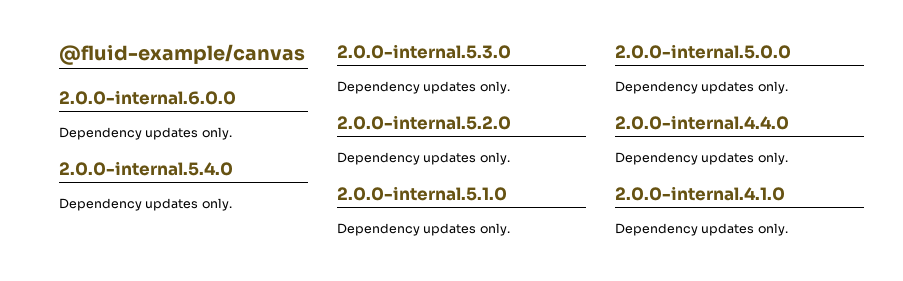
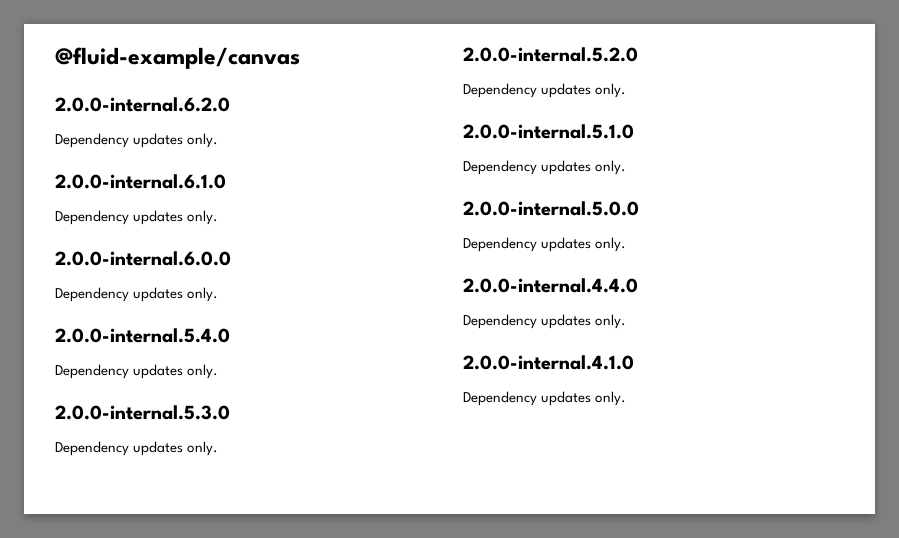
+ 2.0.0-internal.6.2.0
+ Dependency updates only.
+ 2.0.0-internal.6.1.0
+ Dependency updates only.

